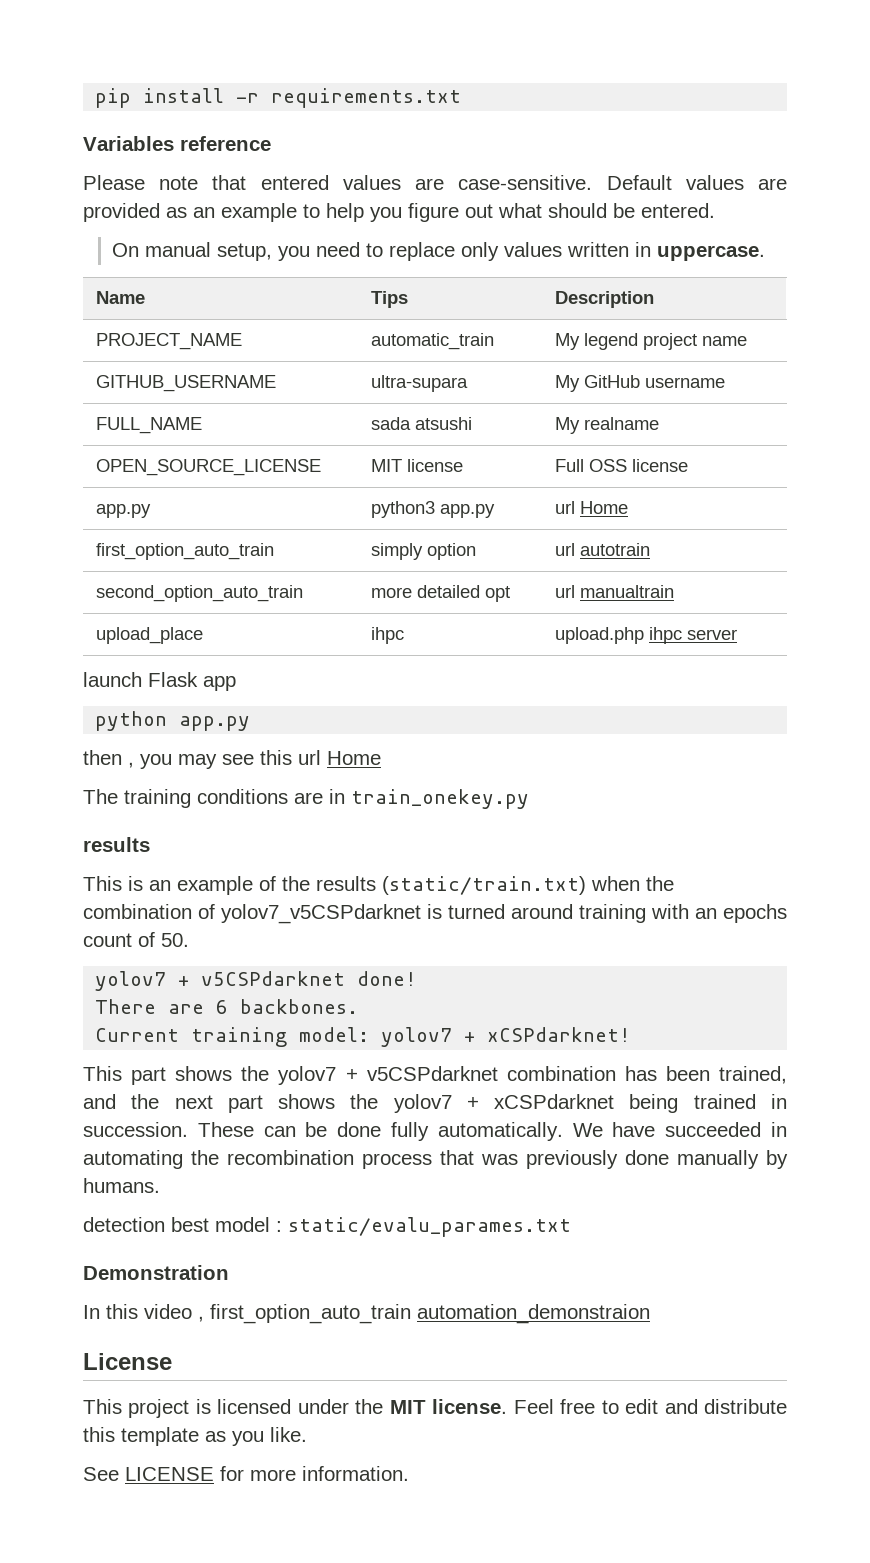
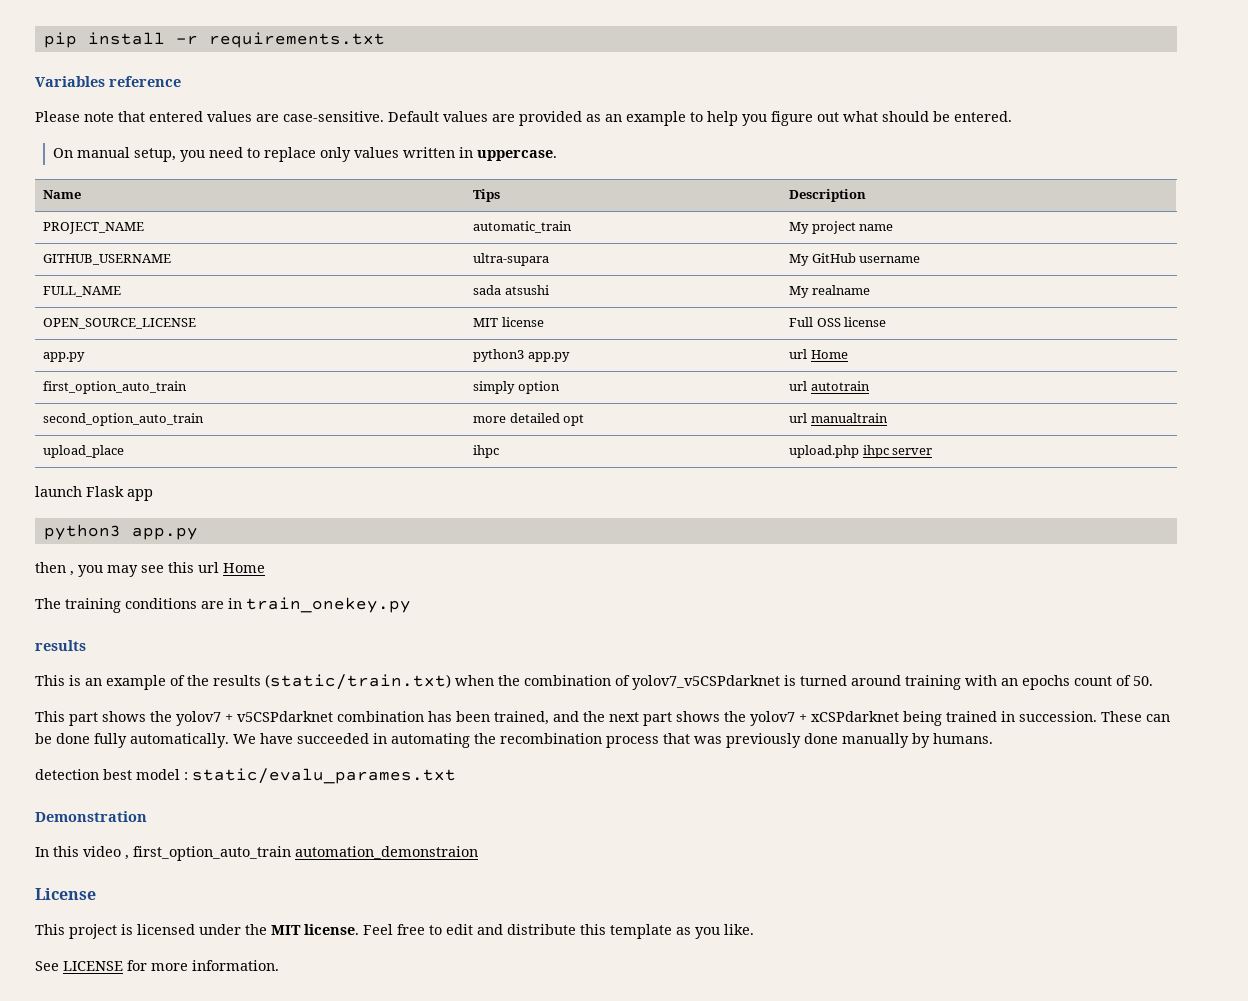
- PROJECT_NAME | automatic_train | My legend project name
+ PROJECT_NAME | automatic_train | My project name
  launch Flask app
- python app.py
+ python3 app.py
- yolov7 + v5CSPdarknet done!
- There are 6 backbones.
- Current training model: yolov7 + xCSPdarknet!

